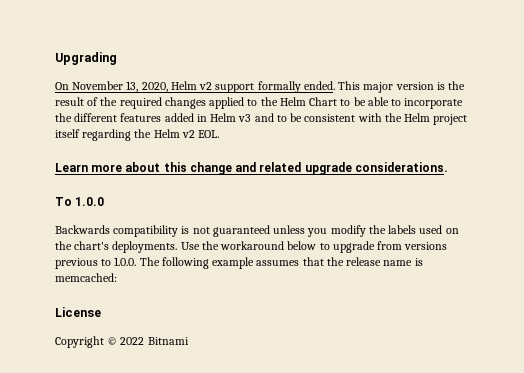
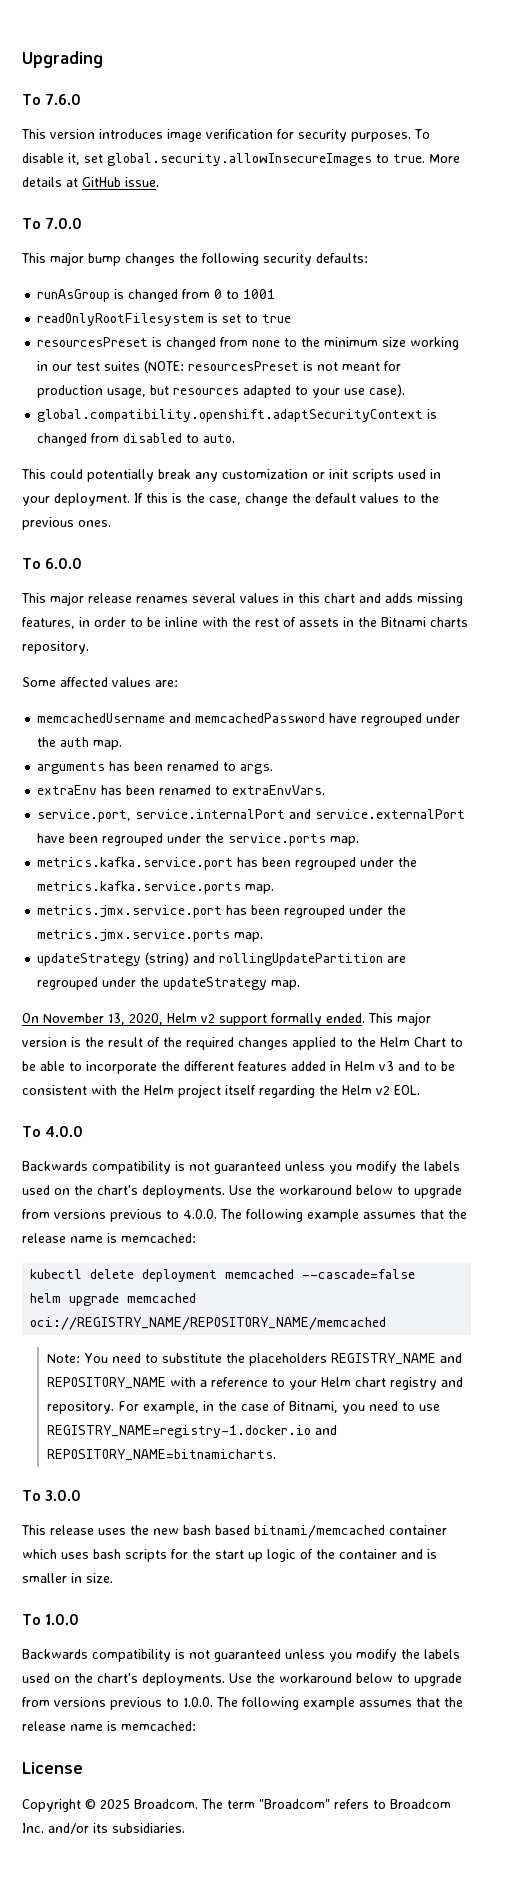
+ To 7.6.0
+ This version introduces image verification for security purposes. To disable it, set global.security.allowInsecureImages to true. More details at GitHub issue.
+ To 7.0.0
+ This major bump changes the following security defaults:
+ runAsGroup is changed from 0 to 1001
+ readOnlyRootFilesystem is set to true
+ resourcesPreset is changed from none to the minimum size working in our test suites (NOTE: resourcesPreset is not meant for production usage, but resources adapted to your use case).
+ global.compatibility.openshift.adaptSecurityContext is changed from disabled to auto.
+ This could potentially break any customization or init scripts used in your deployment. If this is the case, change the default values to the previous ones.
+ To 6.0.0
+ This major release renames several values in this chart and adds missing features, in order to be inline with the rest of assets in the Bitnami charts repository.
+ Some affected values are:
+ memcachedUsername and memcachedPassword have regrouped under the auth map.
+ arguments has been renamed to args.
+ extraEnv has been renamed to extraEnvVars.
+ service.port, service.internalPort and service.externalPort have been regrouped under the service.ports map.
+ metrics.kafka.service.port has been regrouped under the metrics.kafka.service.ports map.
+ metrics.jmx.service.port has been regrouped under the metrics.jmx.service.ports map.
+ updateStrategy (string) and rollingUpdatePartition are regrouped under the updateStrategy map.
- Learn more about this change and related upgrade considerations.
+ To 4.0.0
+ Backwards compatibility is not guaranteed unless you modify the labels used on the chart's deployments. Use the workaround below to upgrade from versions previous to 4.0.0. The following example assumes that the release name is memcached:
+ kubectl delete deployment memcached --cascade=false
+ helm upgrade memcached oci://REGISTRY_NAME/REPOSITORY_NAME/memcached
+ Note: You need to substitute the placeholders REGISTRY_NAME and REPOSITORY_NAME with a reference to your Helm chart registry and repository. For example, in the case of Bitnami, you need to use REGISTRY_NAME=registry-1.docker.io and REPOSITORY_NAME=bitnamicharts.
+ To 3.0.0
+ This release uses the new bash based bitnami/memcached container which uses bash scripts for the start up logic of the container and is smaller in size.
- Copyright © 2022 Bitnami
+ Copyright © 2025 Broadcom. The term "Broadcom" refers to Broadcom Inc. and/or its subsidiaries.

